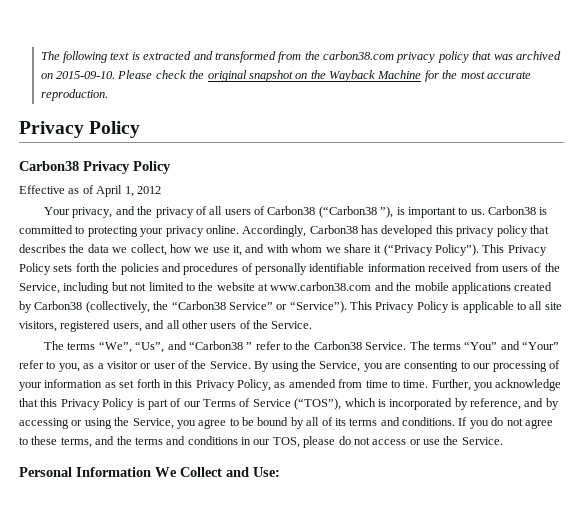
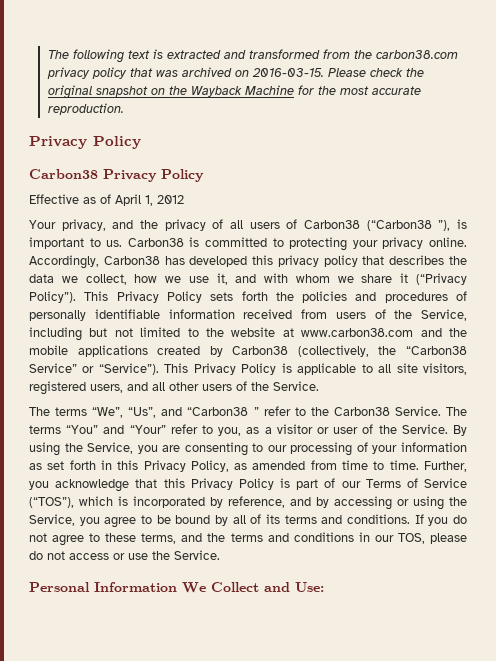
- The following text is extracted and transformed from the carbon38.com privacy policy that was archived on 2015-09-10.
+ The following text is extracted and transformed from the carbon38.com privacy policy that was archived on 2016-03-15.

